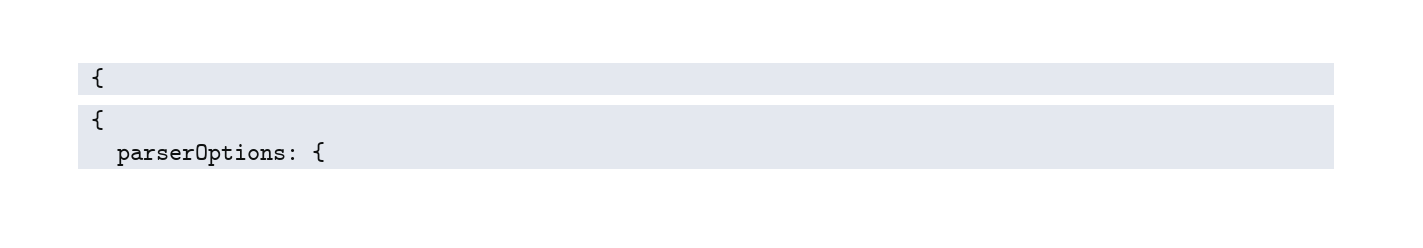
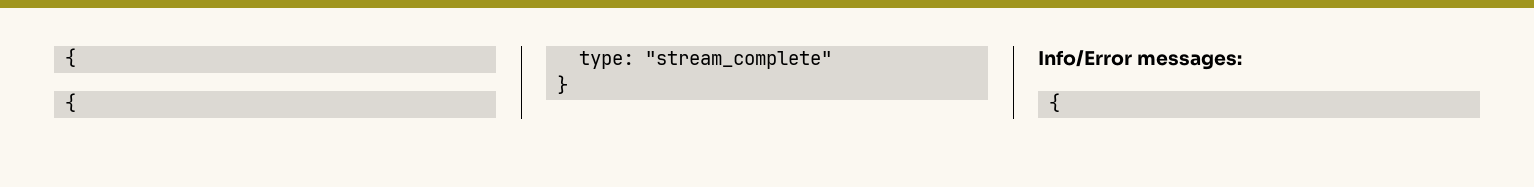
- parserOptions: {
+ type: "stream_complete"
+ }
+ Info/Error messages:
+ {

